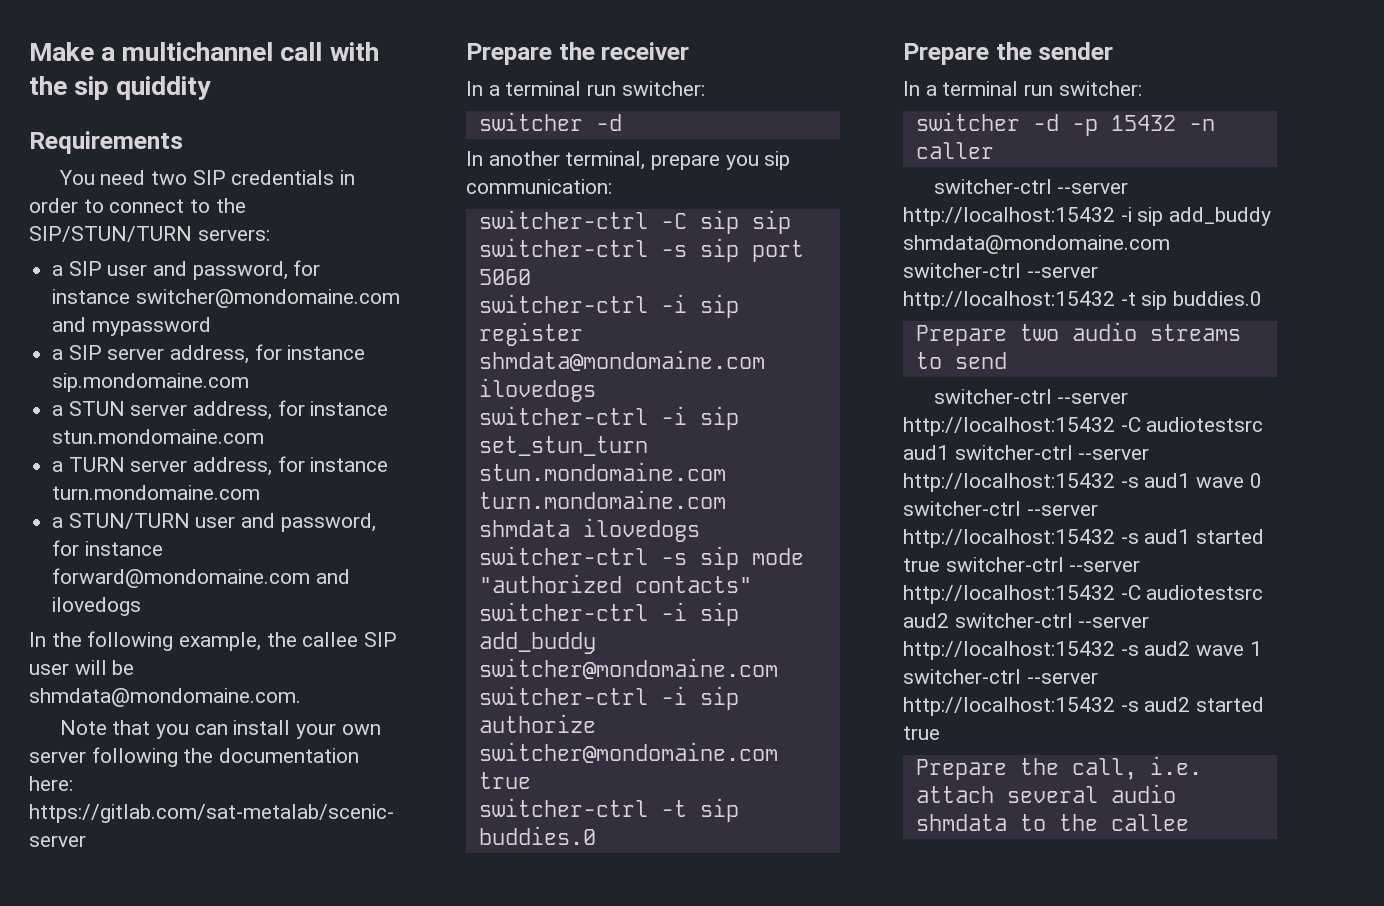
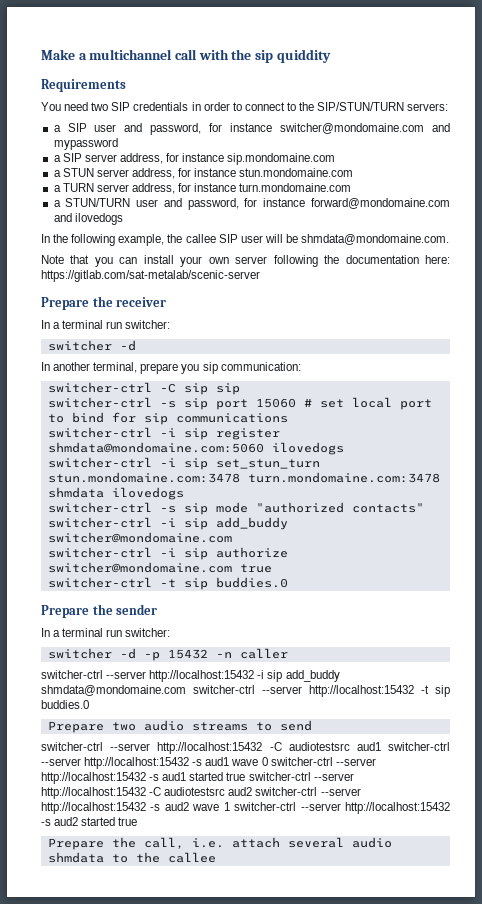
- switcher-ctrl -s sip port 5060
+ switcher-ctrl -s sip port 15060 # set local port to bind for sip communications
- switcher-ctrl -i sip register shmdata@mondomaine.com ilovedogs
+ switcher-ctrl -i sip register shmdata@mondomaine.com:5060 ilovedogs
- switcher-ctrl -i sip set_stun_turn stun.mondomaine.com turn.mondomaine.com shmdata ilovedogs
+ switcher-ctrl -i sip set_stun_turn stun.mondomaine.com:3478 turn.mondomaine.com:3478 shmdata ilovedogs

